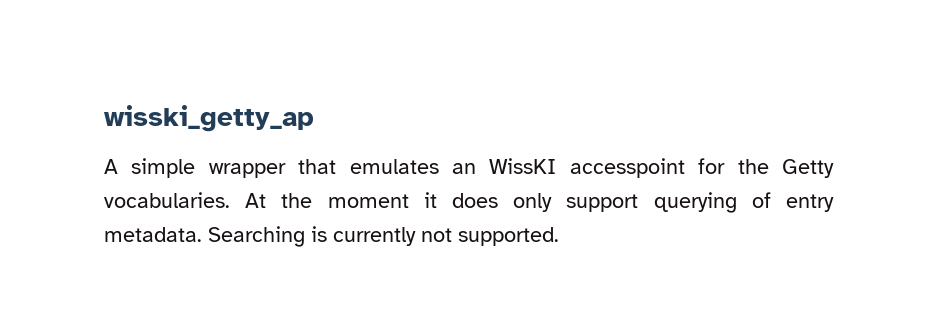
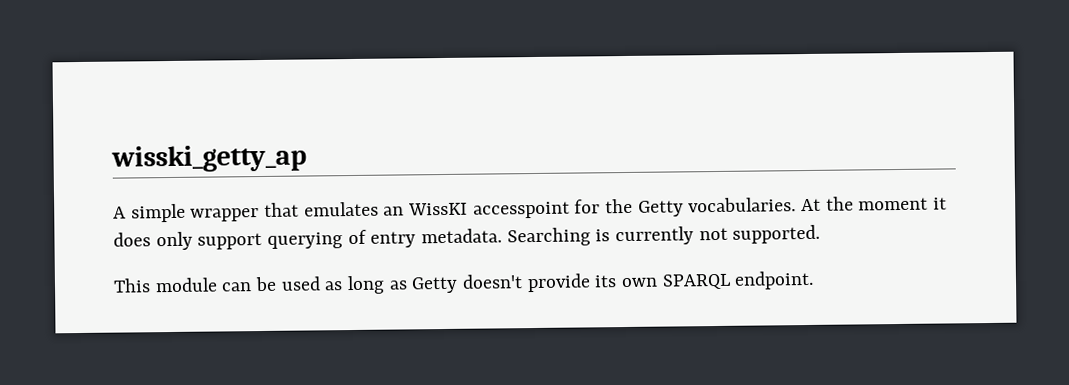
+ This module can be used as long as Getty doesn't provide its own SPARQL endpoint.

